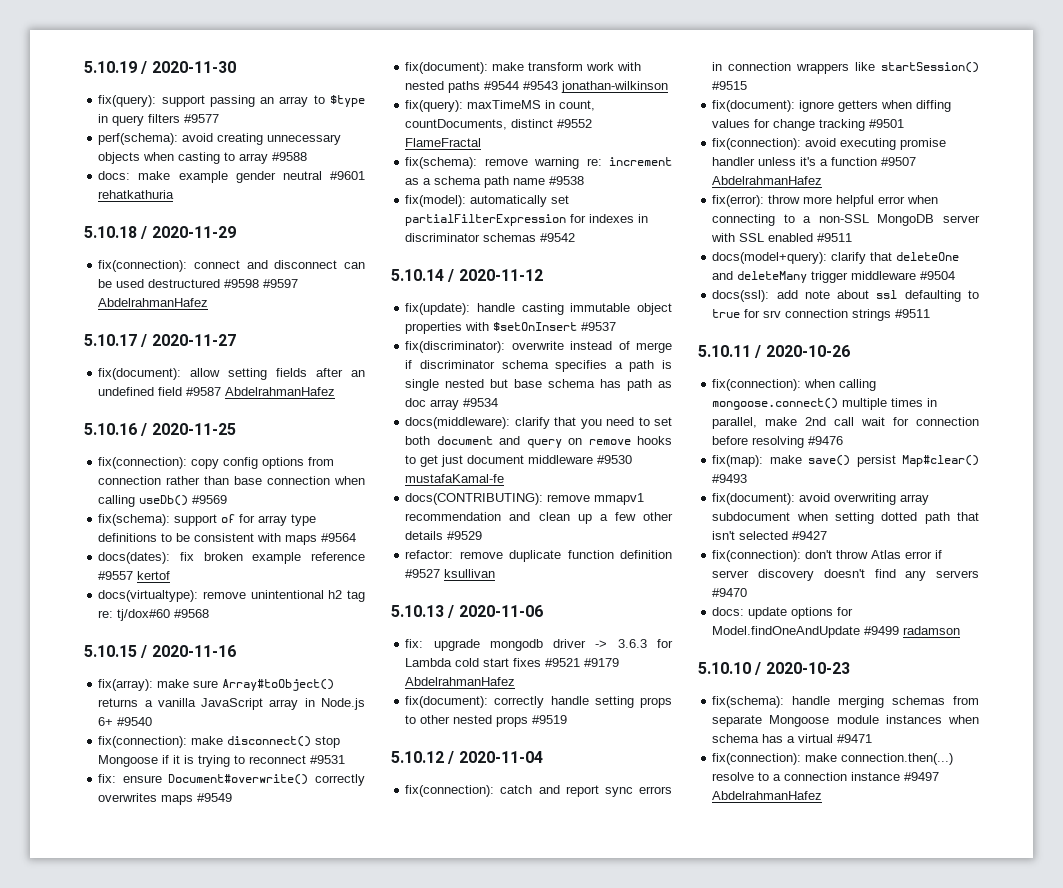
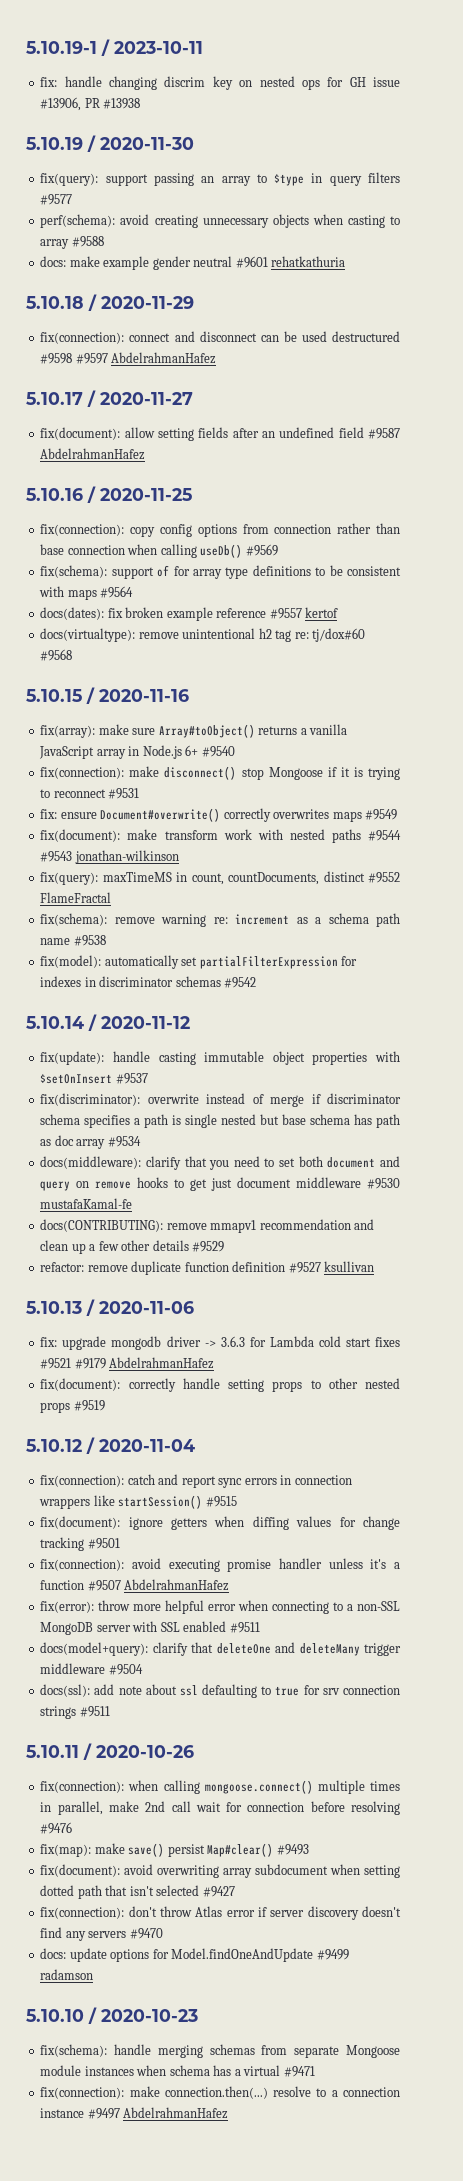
+ 5.10.19-1 / 2023-10-11
+ fix: handle changing discrim key on nested ops for GH issue #13906, PR #13938

